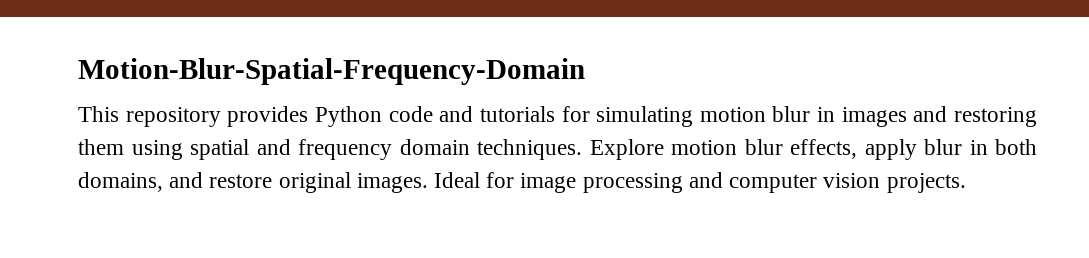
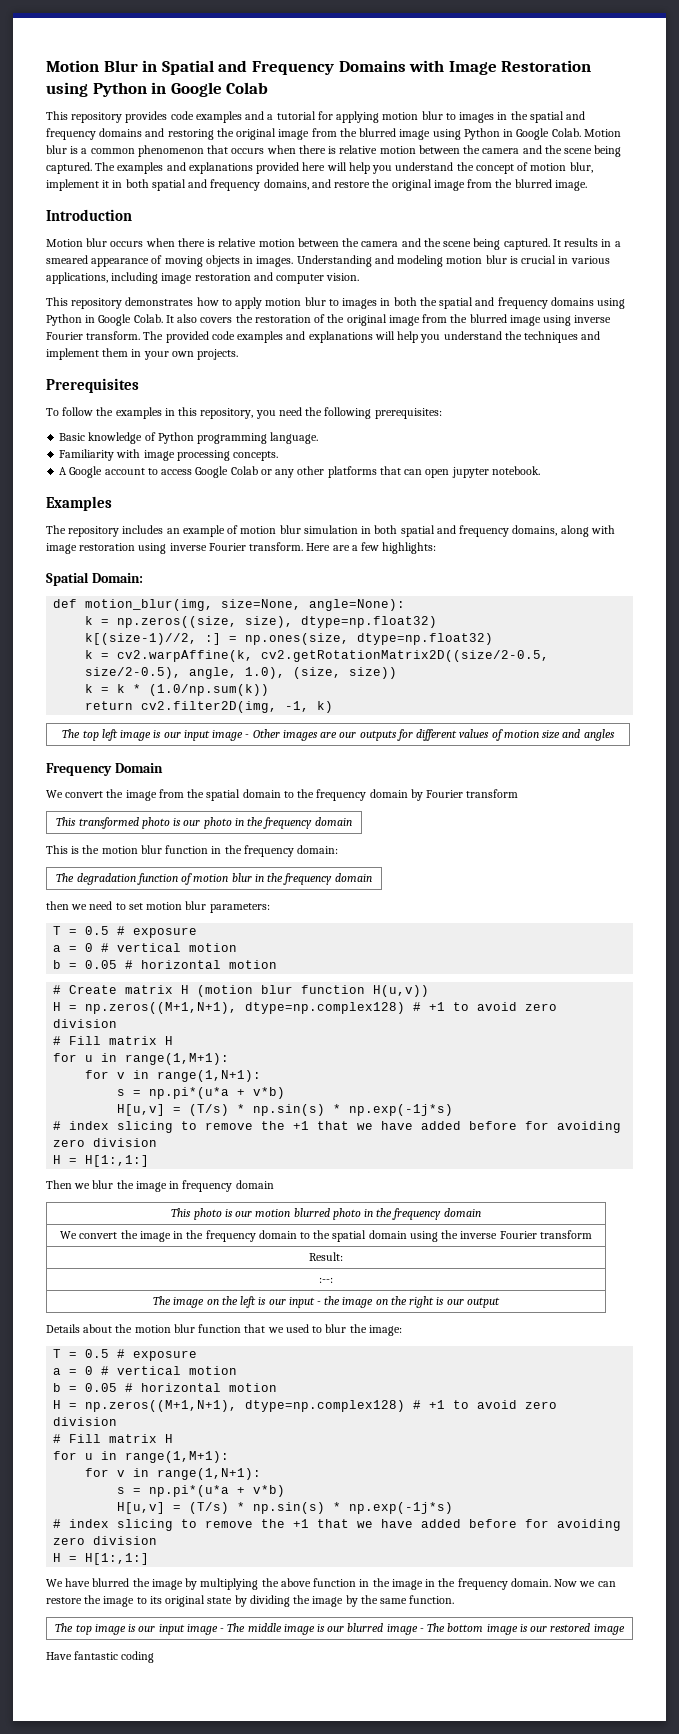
- Motion-Blur-Spatial-Frequency-Domain
- This repository provides Python code and tutorials for simulating motion blur in images and restoring them using spatial and frequency domain techniques. Explore motion blur effects, apply blur in both domains, and restore original images. Ideal for image processing and computer vision projects.
+ Motion Blur in Spatial and Frequency Domains with Image Restoration using Python in Google Colab
+ This repository provides code examples and a tutorial for applying motion blur to images in the spatial and frequency domains and restoring the original image from the blurred image using Python in Google Colab. Motion blur is a common phenomenon that occurs when there is relative motion between the camera and the scene being captured. The examples and explanations provided here will help you understand the concept of motion blur, implement it in both spatial and frequency domains, and restore the original image from the blurred image.
+ Introduction
+ Motion blur occurs when there is relative motion between the camera and the scene being captured. It results in a smeared appearance of moving objects in images. Understanding and modeling motion blur is crucial in various applications, including image restoration and computer vision.
+ This repository demonstrates how to apply motion blur to images in both the spatial and frequency domains using Python in Google Colab. It also covers the restoration of the original image from the blurred image using inverse Fourier transform. The provided code examples and explanations will help you understand the techniques and implement them in your own projects.
+ Prerequisites
+ To follow the examples in this repository, you need the following prerequisites:
+ Basic knowledge of Python programming language.
+ Familiarity with image processing concepts.
+ A Google account to access Google Colab or any other platforms that can open jupyter notebook.
+ Examples
+ The repository includes an example of motion blur simulation in both spatial and frequency domains, along with image restoration using inverse Fourier transform. Here are a few highlights:
+ Spatial Domain:
+ def motion_blur(img, size=None, angle=None):
+ k = np.zeros((size, size), dtype=np.float32)
+ k[(size-1)//2, :] = np.ones(size, dtype=np.float32)
+ k = cv2.warpAffine(k, cv2.getRotationMatrix2D((size/2-0.5, size/2-0.5), angle, 1.0), (size, size))
+ k = k * (1.0/np.sum(k))
+ return cv2.filter2D(img, -1, k)
+ The top left image is our input image - Other images are our outputs for different values of motion size and angles
+ Frequency Domain
+ We convert the image from the spatial domain to the frequency domain by Fourier transform
+ This transformed photo is our photo in the frequency domain
+ This is the motion blur function in the frequency domain:
+ The degradation function of motion blur in the frequency domain
+ then we need to set motion blur parameters:
+ T = 0.5 # exposure
+ a = 0 # vertical motion
+ b = 0.05 # horizontal motion
+ # Create matrix H (motion blur function H(u,v))
+ H = np.zeros((M+1,N+1), dtype=np.complex128) # +1 to avoid zero division
+ # Fill matrix H
+ for u in range(1,M+1):
+ for v in range(1,N+1):
+ s = np.pi*(u*a + v*b)
+ H[u,v] = (T/s) * np.sin(s) * np.exp(-1j*s)
+ # index slicing to remove the +1 that we have added before for avoiding zero division
+ H = H[1:,1:]
+ Then we blur the image in frequency domain
+ This photo is our motion blurred photo in the frequency domain
+ We convert the image in the frequency domain to the spatial domain using the inverse Fourier transform
+ Result:
+ :--:
+ The image on the left is our input - the image on the right is our output
+ Details about the motion blur function that we used to blur the image:
+ T = 0.5 # exposure
+ a = 0 # vertical motion
+ b = 0.05 # horizontal motion
+ H = np.zeros((M+1,N+1), dtype=np.complex128) # +1 to avoid zero division
+ # Fill matrix H
+ for u in range(1,M+1):
+ for v in range(1,N+1):
+ s = np.pi*(u*a + v*b)
+ H[u,v] = (T/s) * np.sin(s) * np.exp(-1j*s)
+ # index slicing to remove the +1 that we have added before for avoiding zero division
+ H = H[1:,1:]
+ We have blurred the image by multiplying the above function in the image in the frequency domain. Now we can restore the image to its original state by dividing the image by the same function.
+ The top image is our input image - The middle image is our blurred image - The bottom image is our restored image
+ Have fantastic coding

